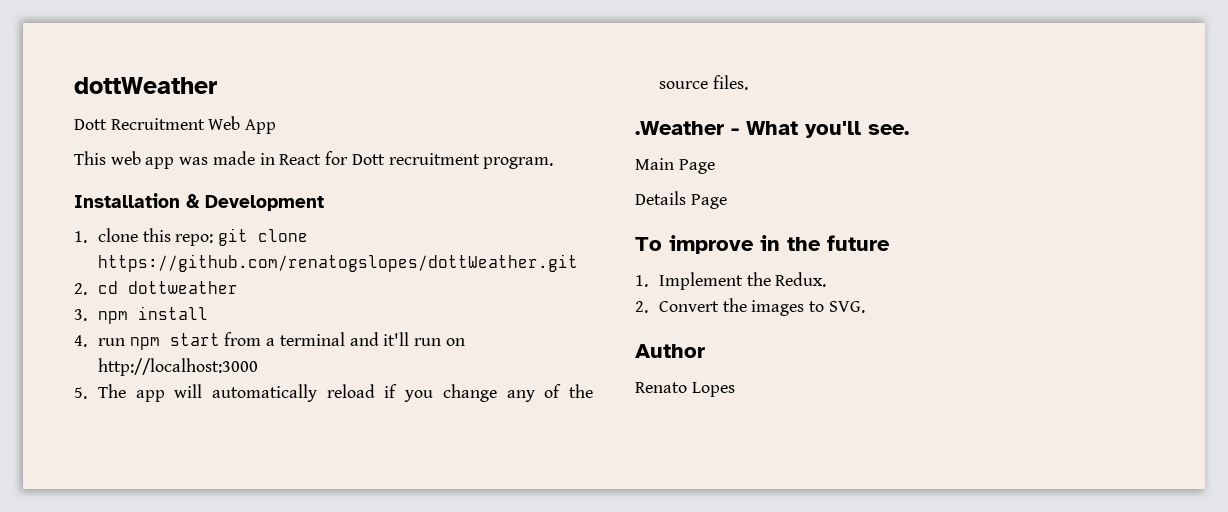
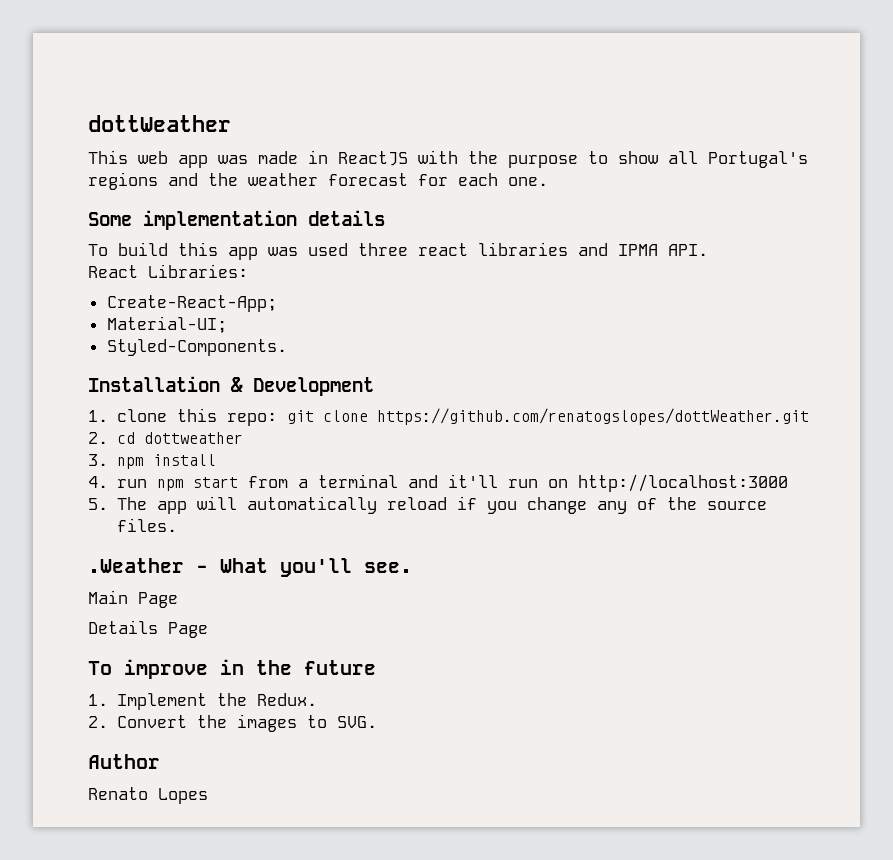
- Dott Recruitment Web App
- This web app was made in React for Dott recruitment program.
+ This web app was made in ReactJS with the purpose to show all Portugal's regions and the weather forecast for each one.
+ Some implementation details
+ To build this app was used three react libraries and IPMA API.
+ React Libraries:
+ Create-React-App;
+ Material-UI;
+ Styled-Components.

